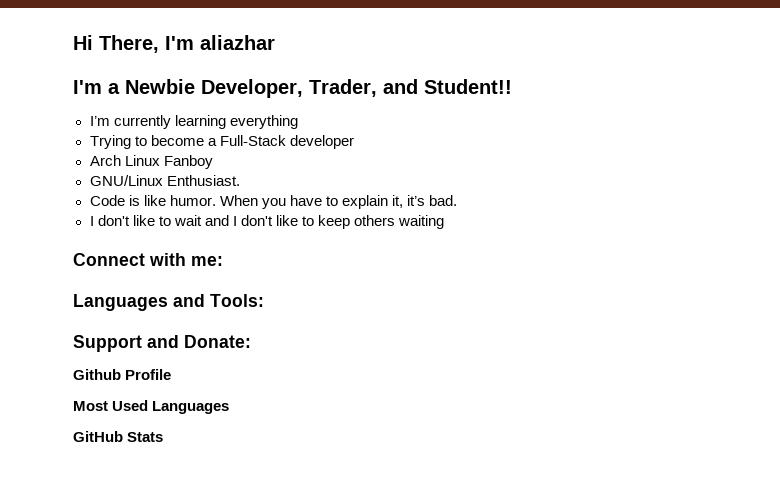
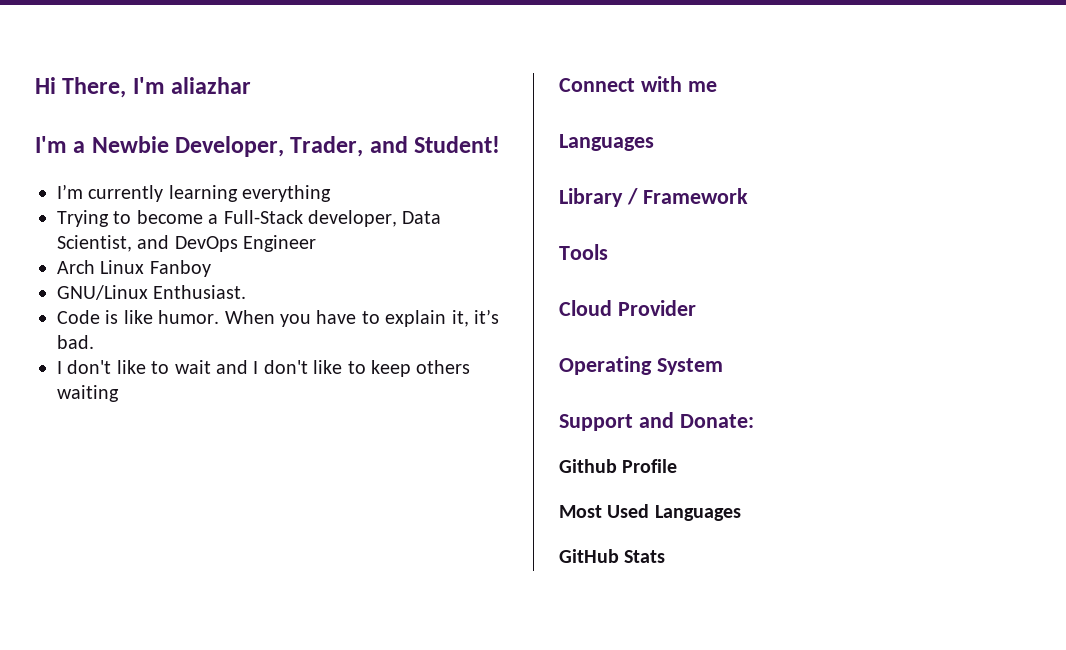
- I'm a Newbie Developer, Trader, and Student!!
+ I'm a Newbie Developer, Trader, and Student!
- Trying to become a Full-Stack developer
+ Trying to become a Full-Stack developer, Data Scientist, and DevOps Engineer
- Connect with me:
- Languages and Tools:
+ Connect with me
+ Languages
+ Library / Framework
+ Tools
+ Cloud Provider
+ Operating System

